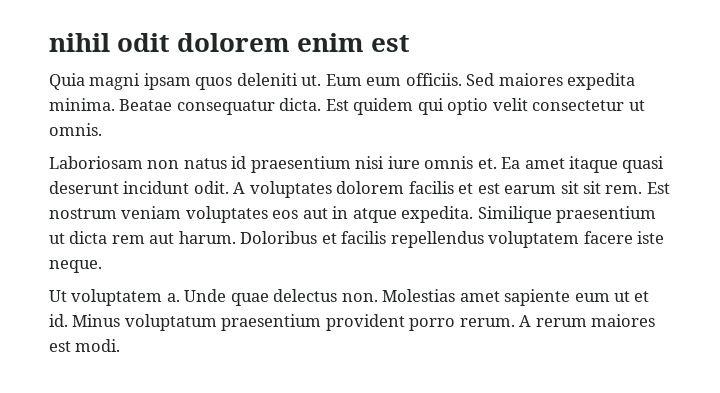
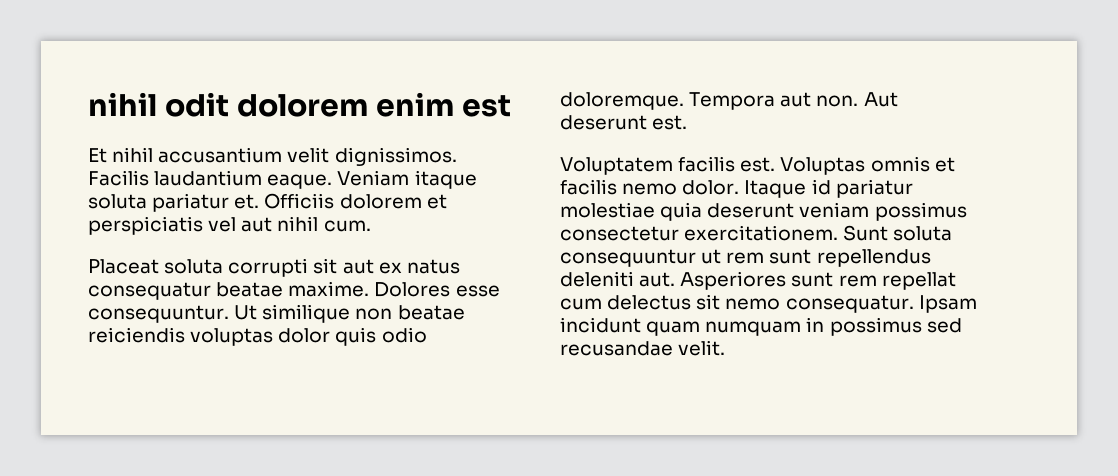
- Quia magni ipsam quos deleniti ut. Eum eum officiis. Sed maiores expedita minima. Beatae consequatur dicta. Est quidem qui optio velit consectetur ut omnis.
- Laboriosam non natus id praesentium nisi iure omnis et. Ea amet itaque quasi deserunt incidunt odit. A voluptates dolorem facilis et est earum sit sit rem. Est nostrum veniam voluptates eos aut in atque expedita. Similique praesentium ut dicta rem aut harum. Doloribus et facilis repellendus voluptatem facere iste neque.
- Ut voluptatem a. Unde quae delectus non. Molestias amet sapiente eum ut et id. Minus voluptatum praesentium provident porro rerum. A rerum maiores est modi.
+ Et nihil accusantium velit dignissimos. Facilis laudantium eaque. Veniam itaque soluta pariatur et. Officiis dolorem et perspiciatis vel aut nihil cum.
+ Placeat soluta corrupti sit aut ex natus consequatur beatae maxime. Dolores esse consequuntur. Ut similique non beatae reiciendis voluptas dolor quis odio doloremque. Tempora aut non. Aut deserunt est.
+ Voluptatem facilis est. Voluptas omnis et facilis nemo dolor. Itaque id pariatur molestiae quia deserunt veniam possimus consectetur exercitationem. Sunt soluta consequuntur ut rem sunt repellendus deleniti aut. Asperiores sunt rem repellat cum delectus sit nemo consequatur. Ipsam incidunt quam numquam in possimus sed recusandae velit.

